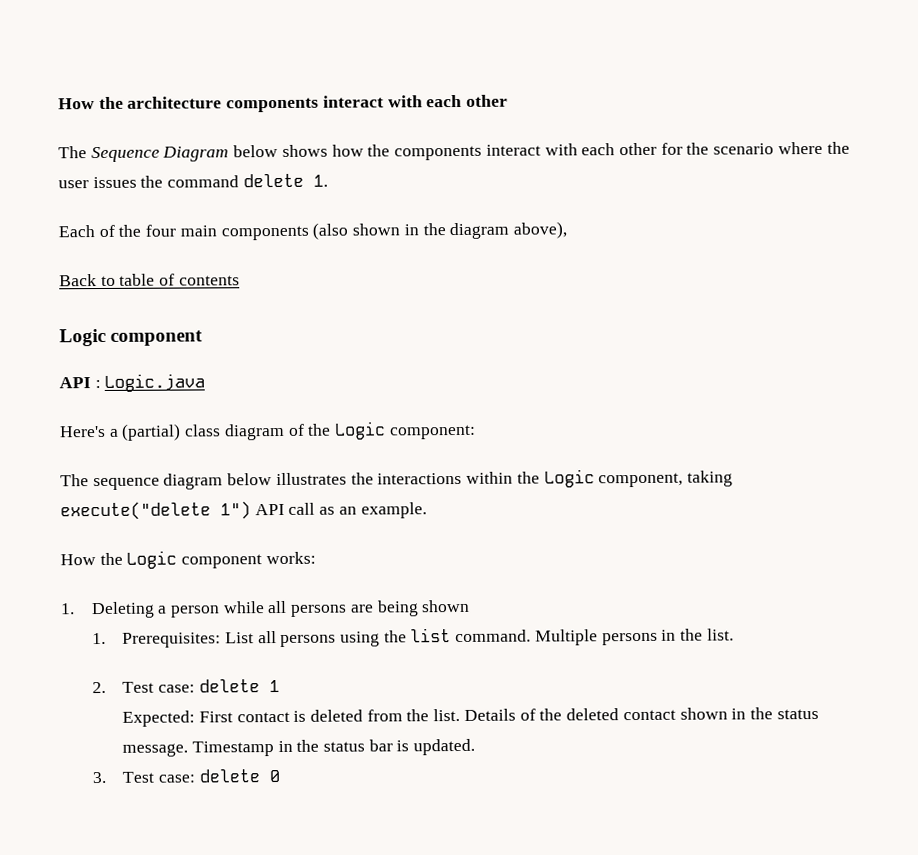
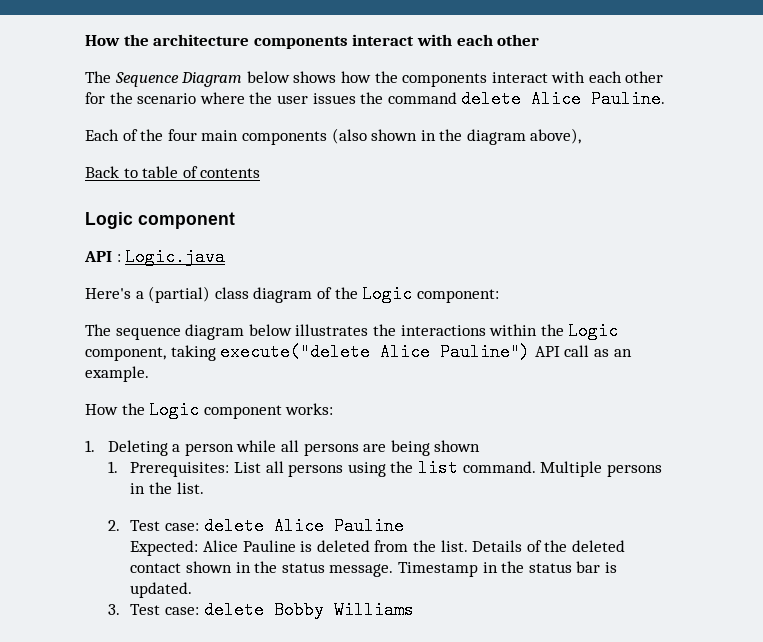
- The Sequence Diagram below shows how the components interact with each other for the scenario where the user issues the command delete 1.
+ The Sequence Diagram below shows how the components interact with each other for the scenario where the user issues the command delete Alice Pauline.
- The sequence diagram below illustrates the interactions within the Logic component, taking execute("delete 1") API call as an example.
+ The sequence diagram below illustrates the interactions within the Logic component, taking execute("delete Alice Pauline") API call as an example.
- 2. Test case: delete 1
+ 2. Test case: delete Alice Pauline
- Expected: First contact is deleted from the list.
+ Expected: Alice Pauline is deleted from the list.
- 3. Test case: delete 0
+ 3. Test case: delete Bobby Williams

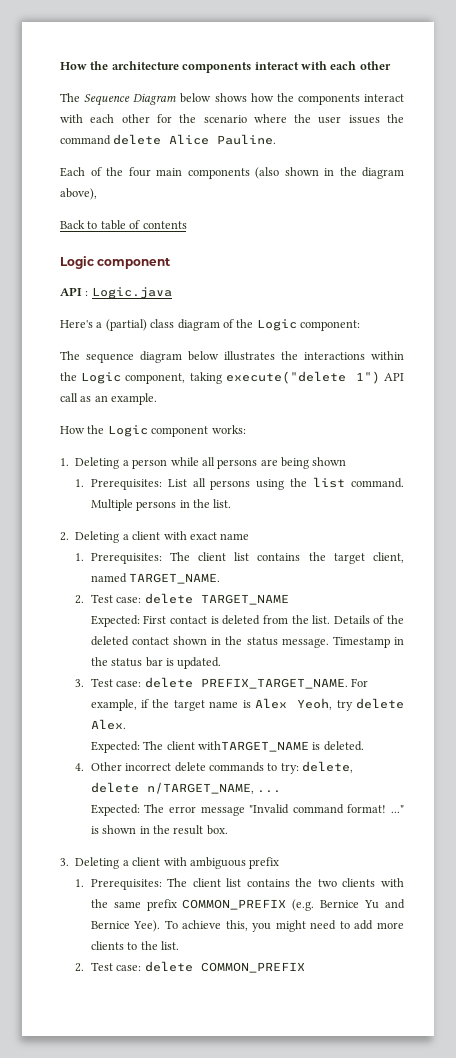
- The sequence diagram below illustrates the interactions within the Logic component, taking execute("delete Alice Pauline") API call as an example.
+ The sequence diagram below illustrates the interactions within the Logic component, taking execute("delete 1") API call as an example.
- 2. Test case: delete Alice Pauline
- Expected: Alice Pauline is deleted from the list.
+ 2. Deleting a client with exact name
+ 1. Prerequisites: The client list contains the target client, named TARGET_NAME.
+ 2. Test case: delete TARGET_NAME
+ Expected: First contact is deleted from the list.
- 3. Test case: delete Bobby Williams
+ 3. Test case: delete PREFIX_TARGET_NAME. For example, if the target name is Alex Yeoh, try delete Alex.
+ Expected: The client withTARGET_NAME is deleted.
+ 4. Other incorrect delete commands to try: delete, delete n/TARGET_NAME, ...
+ Expected: The error message "Invalid command format! ..." is shown in the result box.
+ 3. Deleting a client with ambiguous prefix
+ 1. Prerequisites: The client list contains the two clients with the same prefix COMMON_PREFIX (e.g. Bernice Yu and Bernice Yee). To achieve this, you might need to add more clients to the list.
+ 2. Test case: delete COMMON_PREFIX

